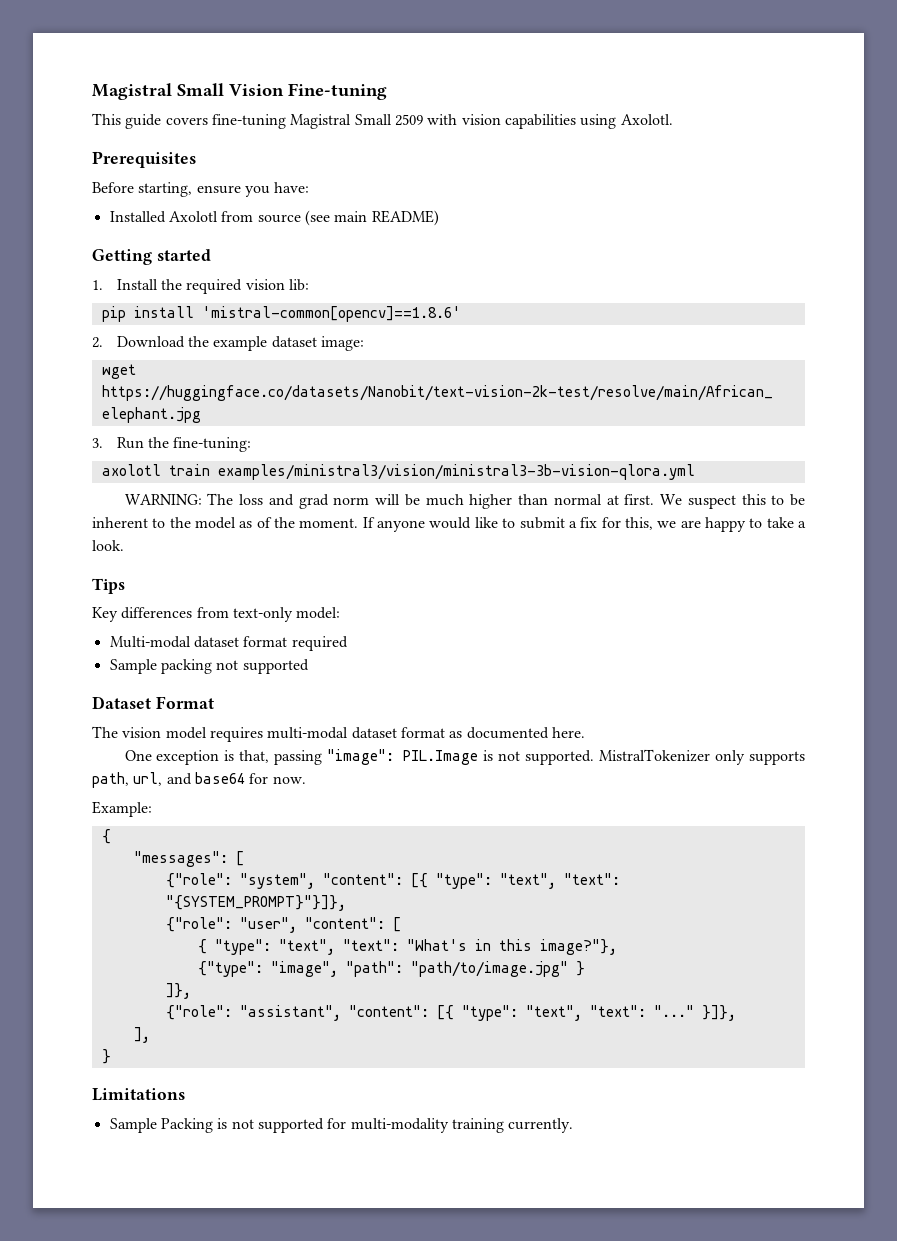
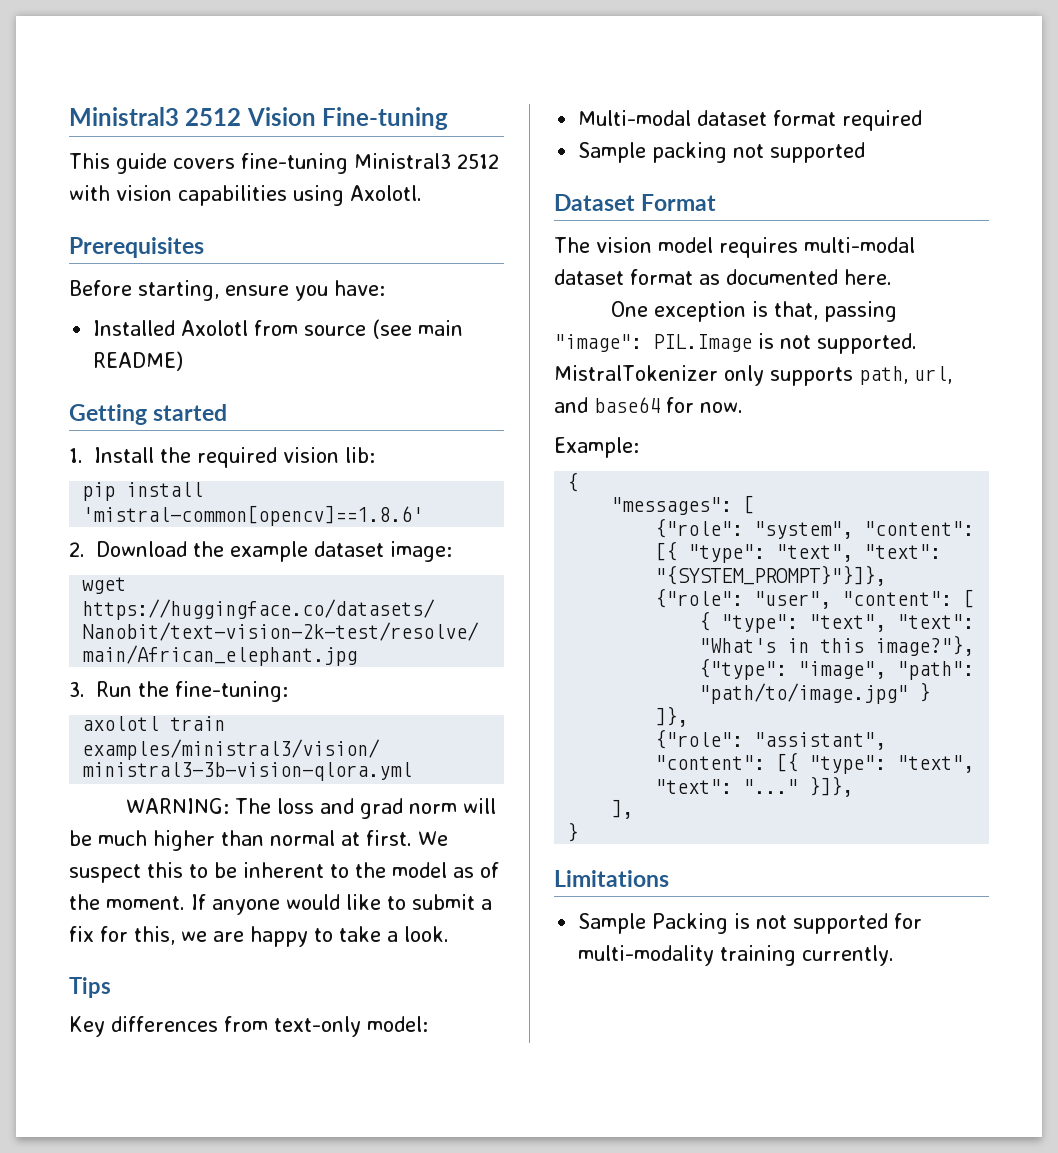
- Magistral Small Vision Fine-tuning
+ Ministral3 2512 Vision Fine-tuning
- This guide covers fine-tuning Magistral Small 2509 with vision capabilities using Axolotl.
+ This guide covers fine-tuning Ministral3 2512 with vision capabilities using Axolotl.

